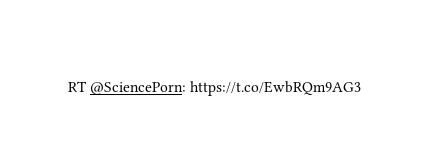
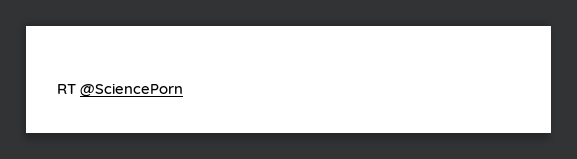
- RT @SciencePorn: https://t.co/EwbRQm9AG3
+ RT @SciencePorn

